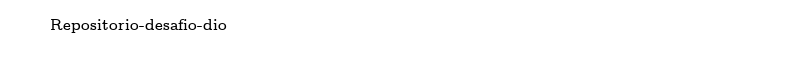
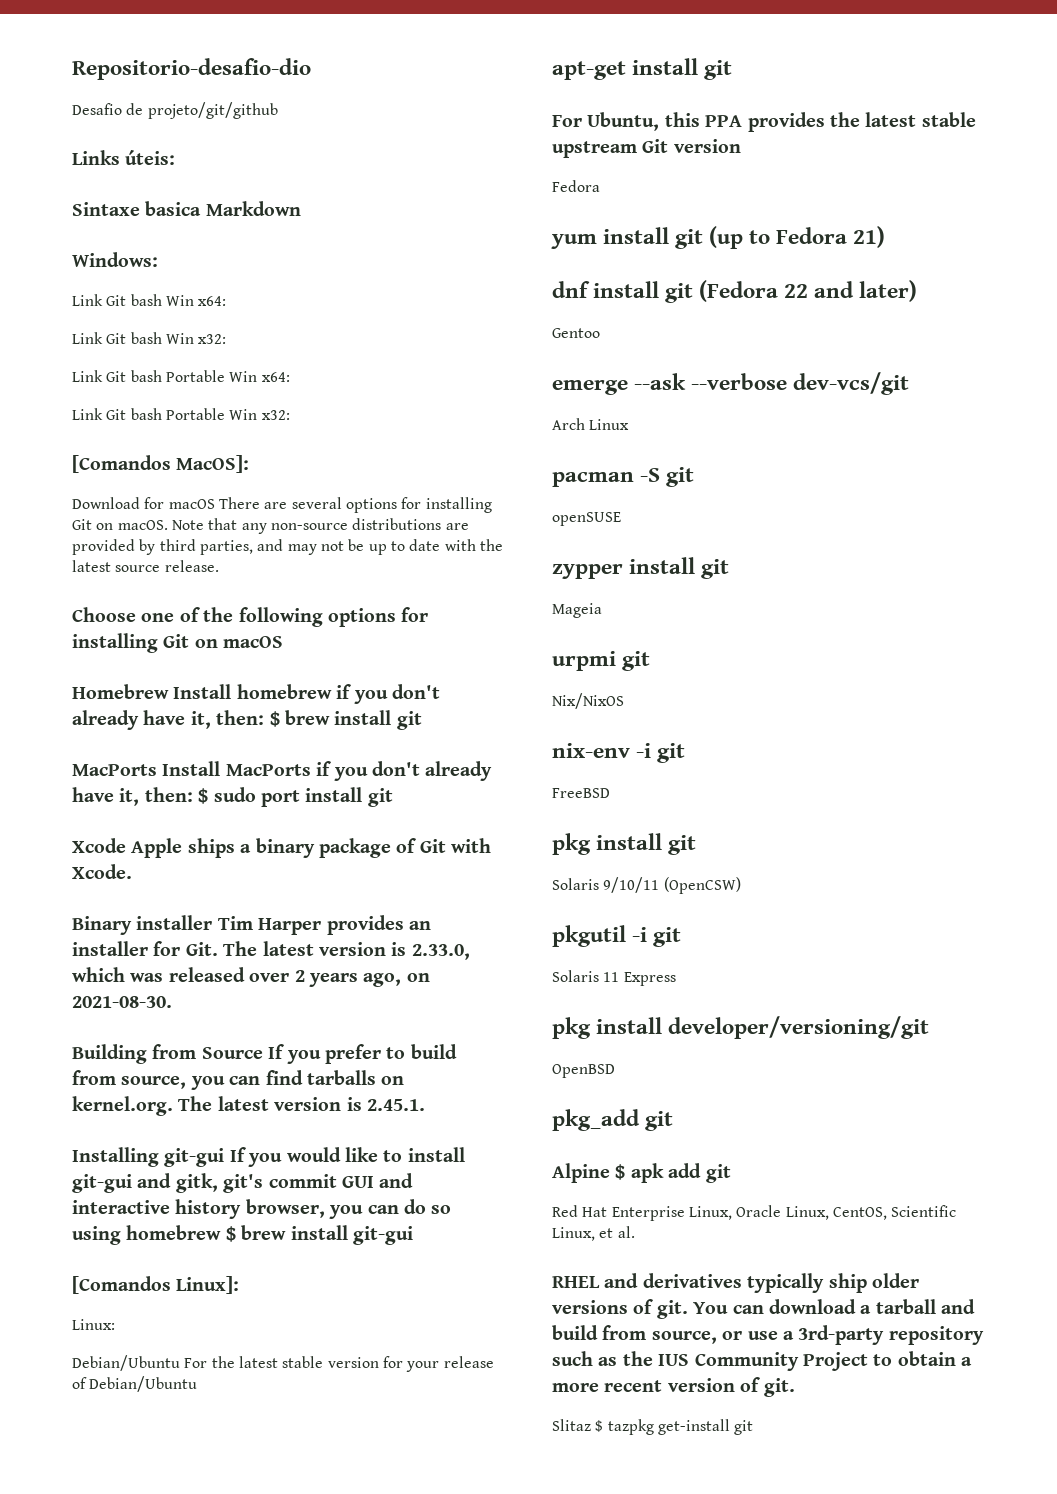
+ Desafio de projeto/git/github
+ Links úteis:
+ Sintaxe basica Markdown
+ Windows:
+ Link Git bash Win x64:
+ Link Git bash Win x32:
+ Link Git bash Portable Win x64:
+ Link Git bash Portable Win x32:
+ [Comandos MacOS]:
+ Download for macOS There are several options for installing Git on macOS. Note that any non-source distributions are provided by third parties, and may not be up to date with the latest source release.
+ Choose one of the following options for installing Git on macOS
+ Homebrew Install homebrew if you don't already have it, then: $ brew install git
+ MacPorts Install MacPorts if you don't already have it, then: $ sudo port install git
+ Xcode Apple ships a binary package of Git with Xcode.
+ Binary installer Tim Harper provides an installer for Git. The latest version is 2.33.0, which was released over 2 years ago, on 2021-08-30.
+ Building from Source If you prefer to build from source, you can find tarballs on kernel.org. The latest version is 2.45.1.
+ Installing git-gui If you would like to install git-gui and gitk, git's commit GUI and interactive history browser, you can do so using homebrew $ brew install git-gui
+ [Comandos Linux]:
+ Linux:
+ Debian/Ubuntu For the latest stable version for your release of Debian/Ubuntu
+ apt-get install git
+ For Ubuntu, this PPA provides the latest stable upstream Git version
+ Fedora
+ yum install git (up to Fedora 21)
+ dnf install git (Fedora 22 and later)
+ Gentoo
+ emerge --ask --verbose dev-vcs/git
+ Arch Linux
+ pacman -S git
+ openSUSE
+ zypper install git
+ Mageia
+ urpmi git
+ Nix/NixOS
+ nix-env -i git
+ FreeBSD
+ pkg install git
+ Solaris 9/10/11 (OpenCSW)
+ pkgutil -i git
+ Solaris 11 Express
+ pkg install developer/versioning/git
+ OpenBSD
+ pkg_add git
+ Alpine $ apk add git
+ Red Hat Enterprise Linux, Oracle Linux, CentOS, Scientific Linux, et al.
+ RHEL and derivatives typically ship older versions of git. You can download a tarball and build from source, or use a 3rd-party repository such as the IUS Community Project to obtain a more recent version of git.
+ Slitaz $ tazpkg get-install git

